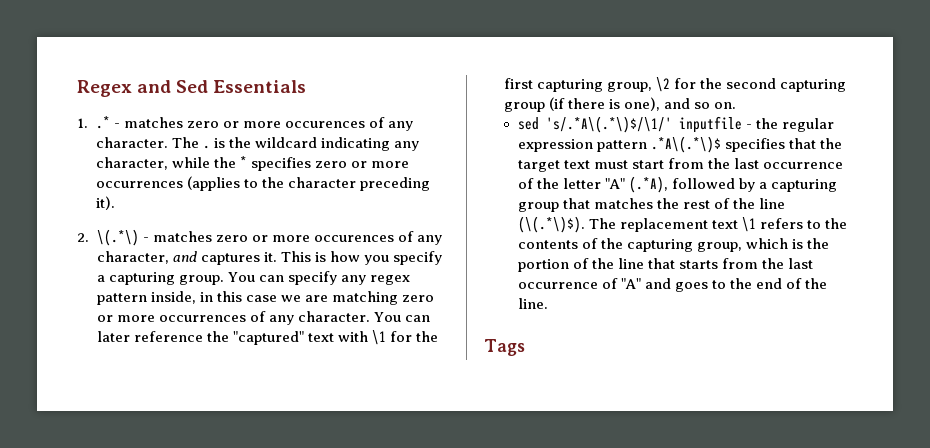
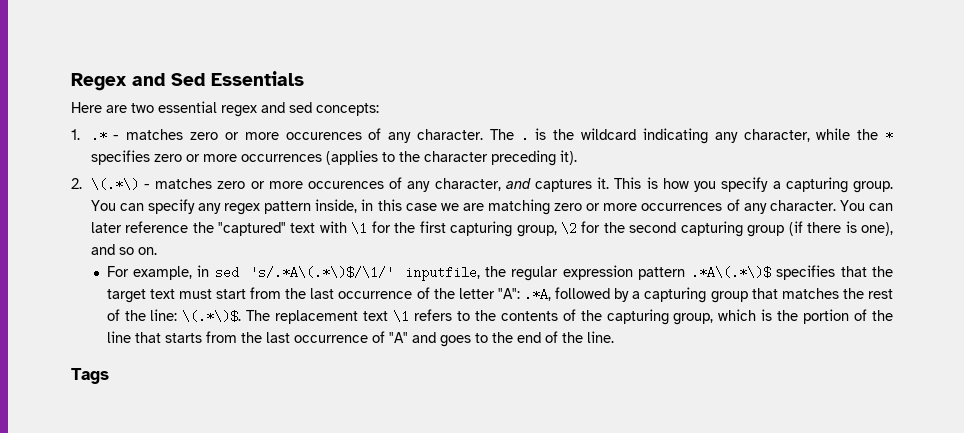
+ Here are two essential regex and sed concepts:
- sed 's/.*A\(.*\)$/\1/' inputfile - the regular expression pattern .*A\(.*\)$ specifies that the target text must start from the last occurrence of the letter "A" (.*A), followed by a capturing group that matches the rest of the line (\(.*\)$). The replacement text \1 refers to the contents of the capturing group, which is the portion of the line that starts from the last occurrence of "A" and goes to the end of the line.
+ For example, in sed 's/.*A\(.*\)$/\1/' inputfile, the regular expression pattern .*A\(.*\)$ specifies that the target text must start from the last occurrence of the letter "A": .*A, followed by a capturing group that matches the rest of the line: \(.*\)$. The replacement text \1 refers to the contents of the capturing group, which is the portion of the line that starts from the last occurrence of "A" and goes to the end of the line.

